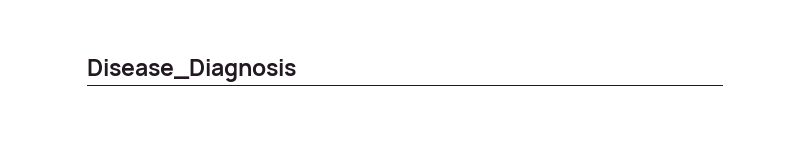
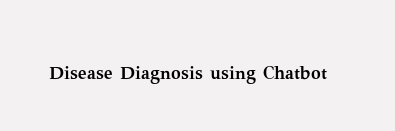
- Disease_Diagnosis
+ Disease Diagnosis using Chatbot

